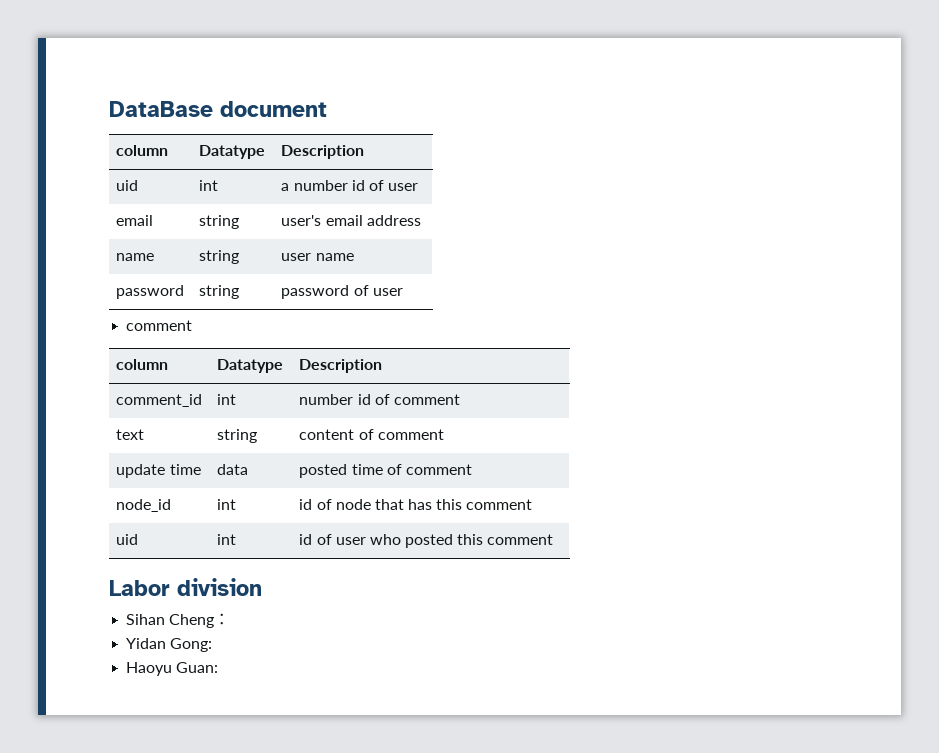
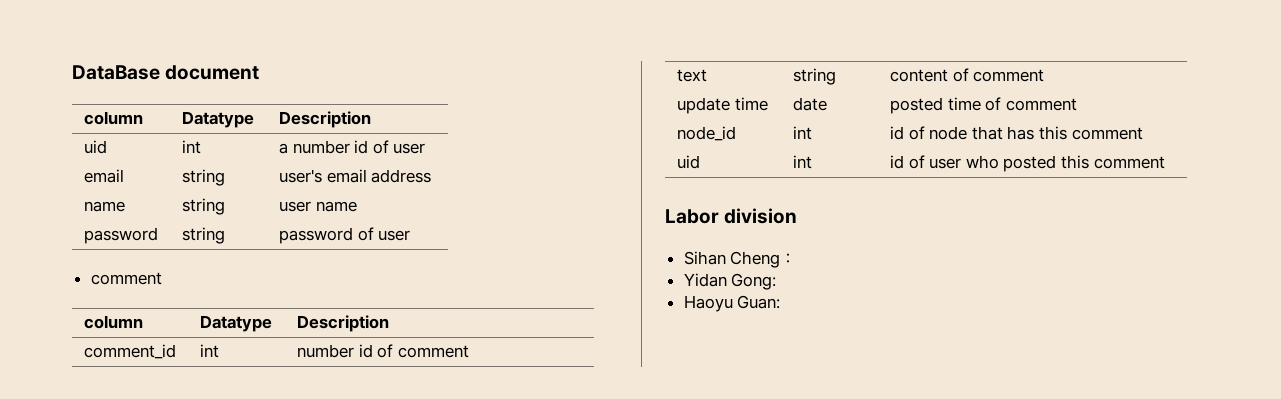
- update time | data | posted time of comment
+ update time | date | posted time of comment

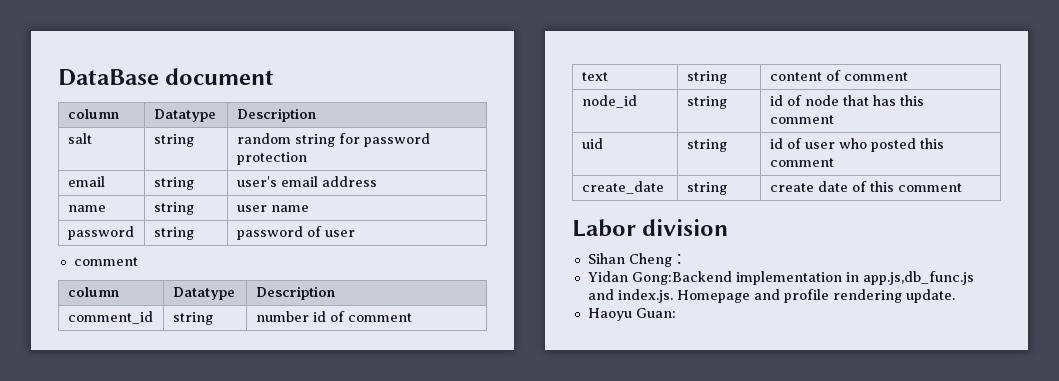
- uid | int | a number id of user
+ salt | string | random string for password protection
- comment_id | int | number id of comment
+ comment_id | string | number id of comment
- update time | date | posted time of comment
- node_id | int | id of node that has this comment
+ node_id | string | id of node that has this comment
- uid | int | id of user who posted this comment
+ uid | string | id of user who posted this comment
+ create_date | string | create date of this comment
- Yidan Gong:
+ Yidan Gong:Backend implementation in app.js,db_func.js and index.js. Homepage and profile rendering update.

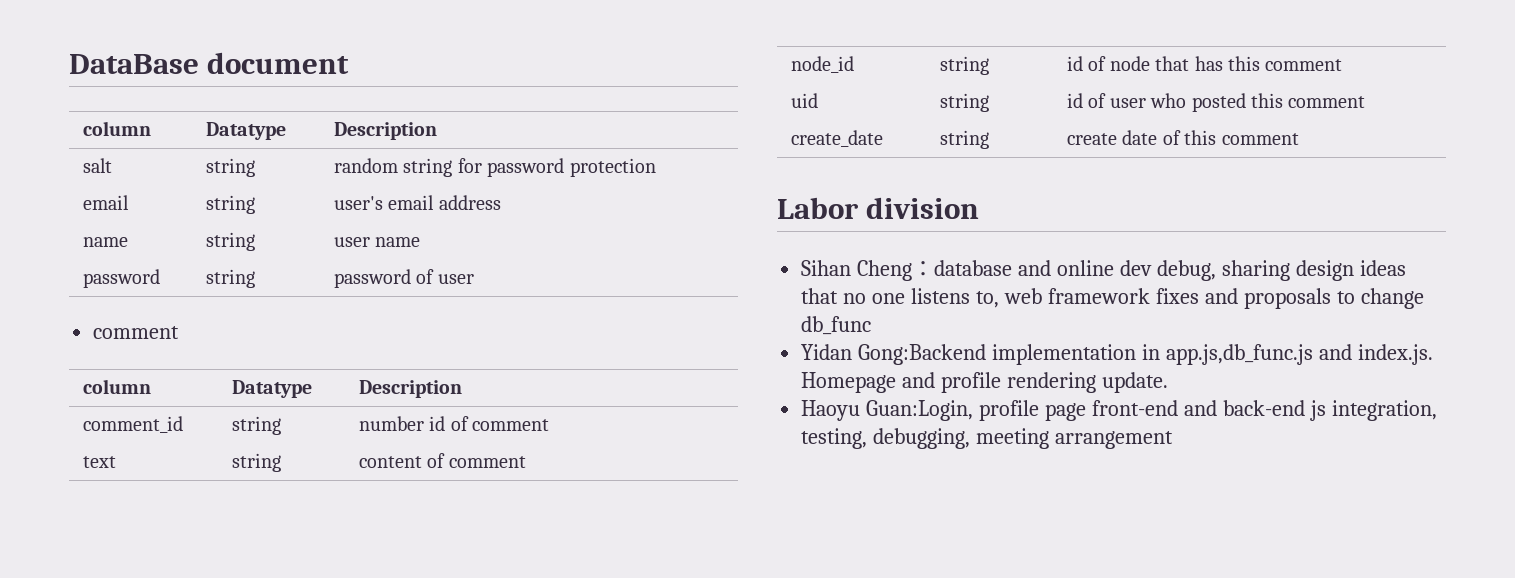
- Sihan Cheng：
+ Sihan Cheng：database and online dev debug, sharing design ideas that no one listens to, web framework fixes and proposals to change db_func
- Haoyu Guan:
+ Haoyu Guan:Login, profile page front-end and back-end js integration, testing, debugging, meeting arrangement

